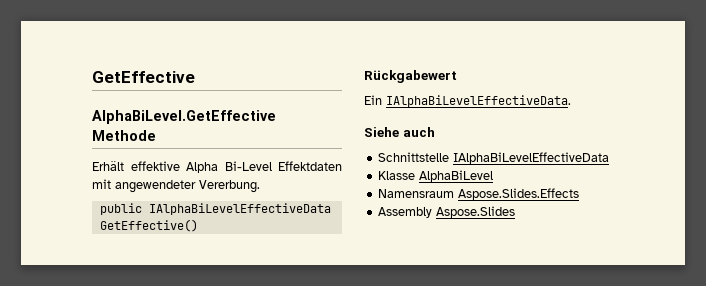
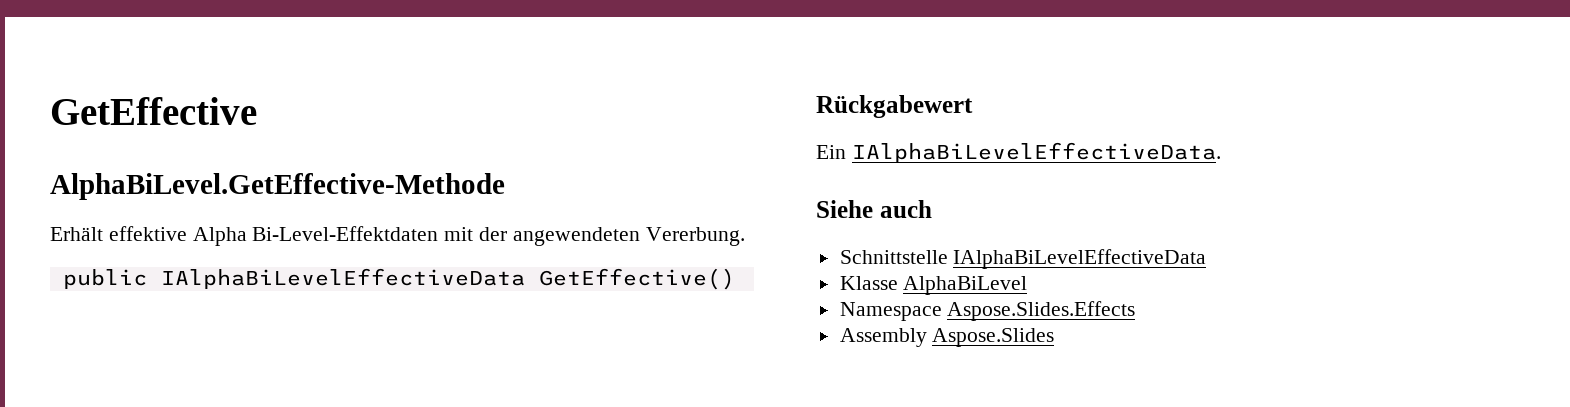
- AlphaBiLevel.GetEffective Methode
+ AlphaBiLevel.GetEffective-Methode
- Erhält effektive Alpha Bi-Level Effektdaten mit angewendeter Vererbung.
+ Erhält effektive Alpha Bi-Level-Effektdaten mit der angewendeten Vererbung.
- Namensraum Aspose.Slides.Effects
+ Namespace Aspose.Slides.Effects

